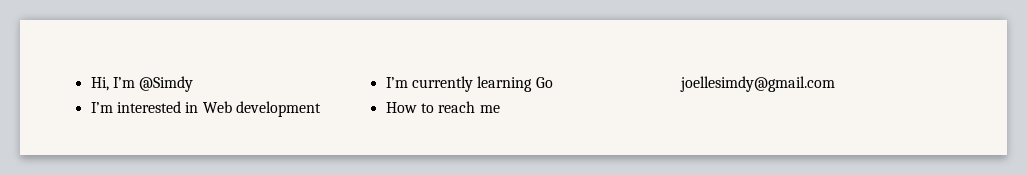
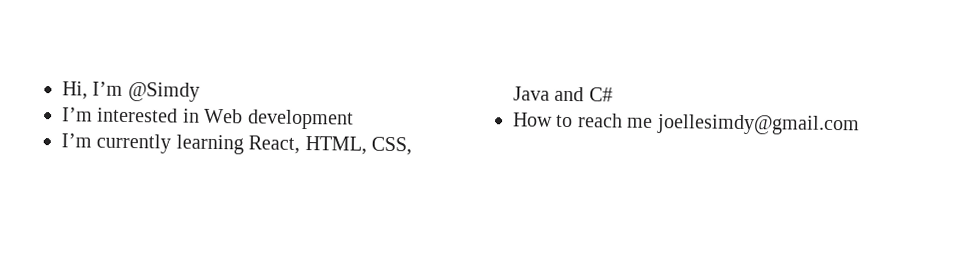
- I’m currently learning Go
+ I’m currently learning React, HTML, CSS, Java and C#

